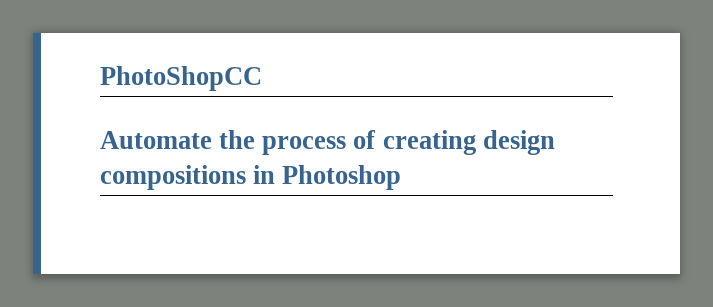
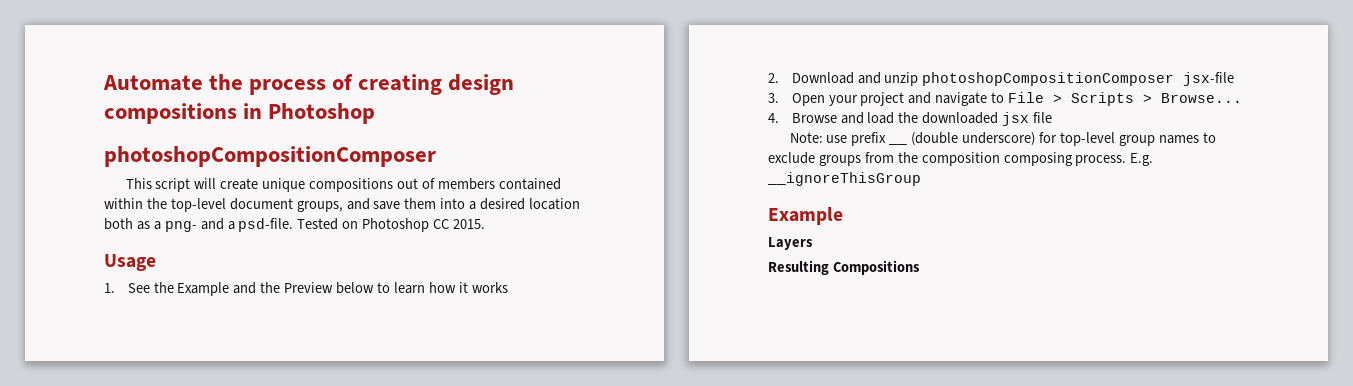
- PhotoShopCC
  Automate the process of creating design compositions in Photoshop
+ photoshopCompositionComposer
+ This script will create unique compositions out of members contained within the top-level document groups, and save them into a desired location both as a png- and a psd-file. Tested on Photoshop CC 2015.
+ Usage
+ 1. See the Example and the Preview below to learn how it works
+ 2. Download and unzip photoshopCompositionComposer jsx-file
+ 3. Open your project and navigate to File > Scripts > Browse...
+ 4. Browse and load the downloaded jsx file
+ Note: use prefix __ (double underscore) for top-level group names to exclude groups from the composition composing process. E.g. __ignoreThisGroup
+ Example
+ Layers
+ Resulting Compositions

